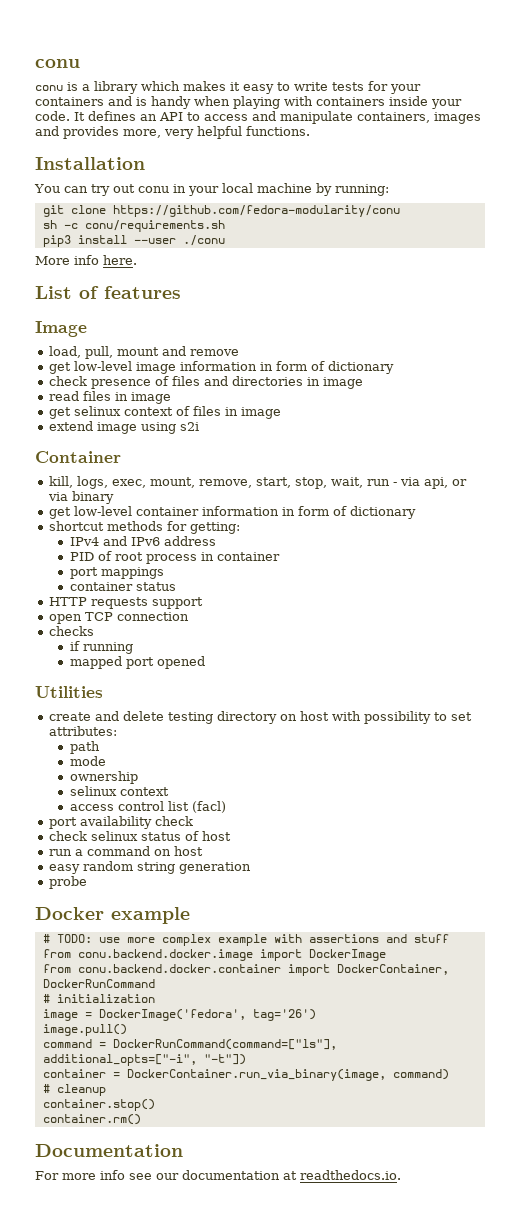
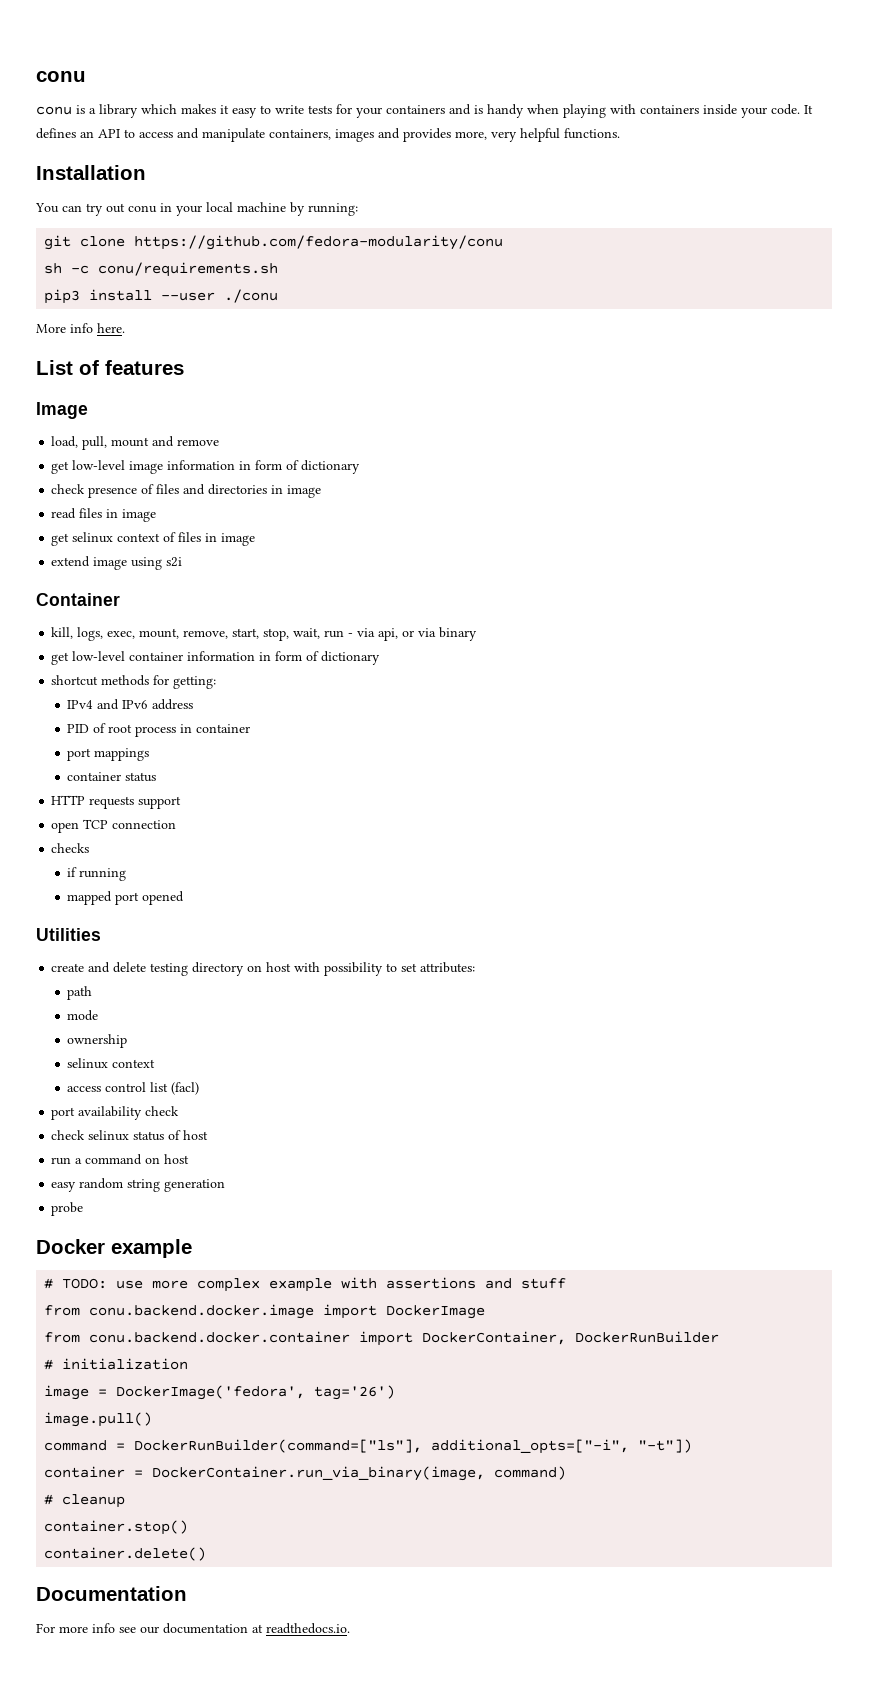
- from conu.backend.docker.container import DockerContainer, DockerRunCommand
+ from conu.backend.docker.container import DockerContainer, DockerRunBuilder
- command = DockerRunCommand(command=["ls"], additional_opts=["-i", "-t"])
+ command = DockerRunBuilder(command=["ls"], additional_opts=["-i", "-t"])
- container.rm()
+ container.delete()

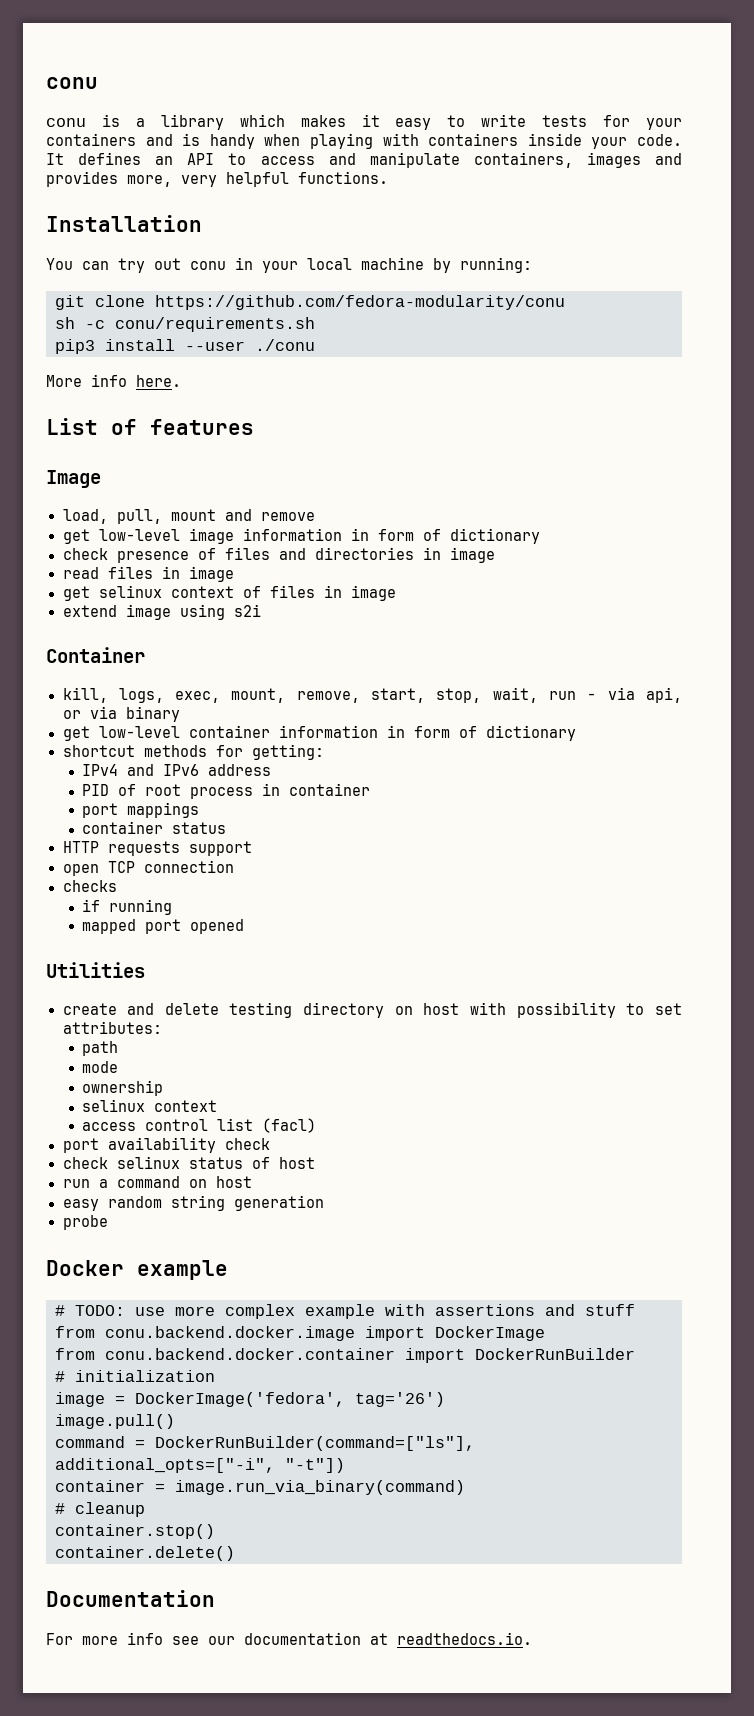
- from conu.backend.docker.container import DockerContainer, DockerRunBuilder
+ from conu.backend.docker.container import DockerRunBuilder
- container = DockerContainer.run_via_binary(image, command)
+ container = image.run_via_binary(command)

